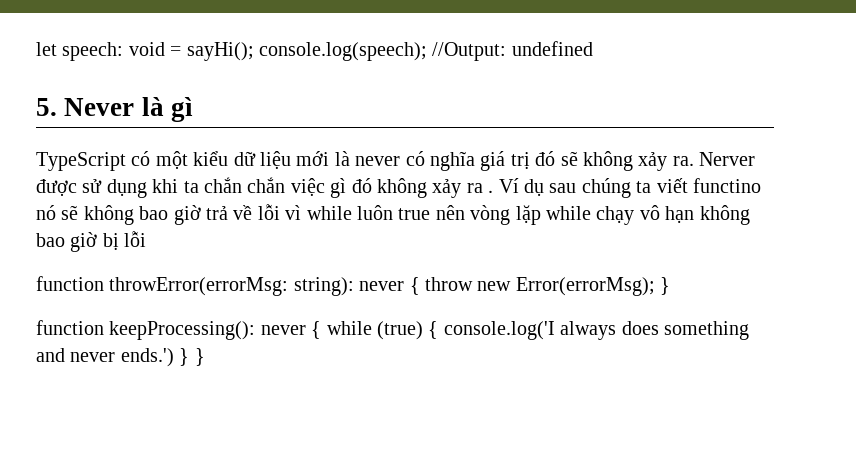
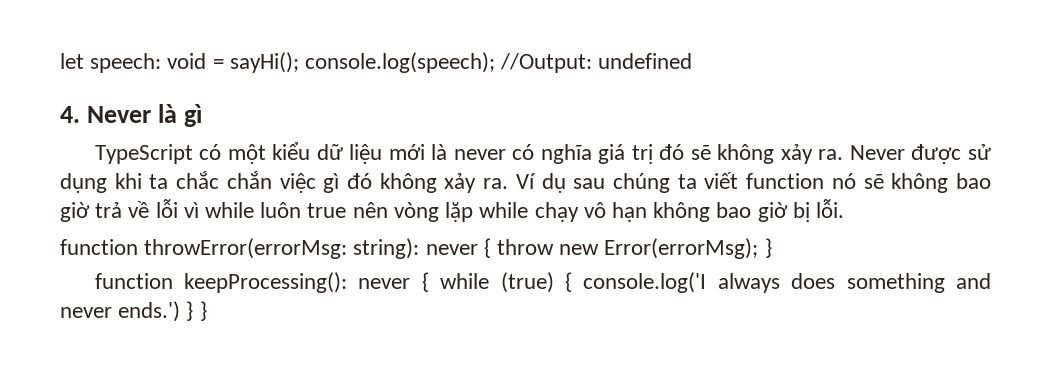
- 5. Never là gì
+ 4. Never là gì
- Nerver được sử dụng khi ta chắn chắn việc gì đó không xảy ra .
+ Never được sử dụng khi ta chắc chắn việc gì đó không xảy ra.
- Ví dụ sau chúng ta viết functino nó sẽ không bao giờ trả về lỗi vì while luôn true nên vòng lặp while chạy vô hạn không bao giờ bị lỗi
+ Ví dụ sau chúng ta viết function nó sẽ không bao giờ trả về lỗi vì while luôn true nên vòng lặp while chạy vô hạn không bao giờ bị lỗi.

